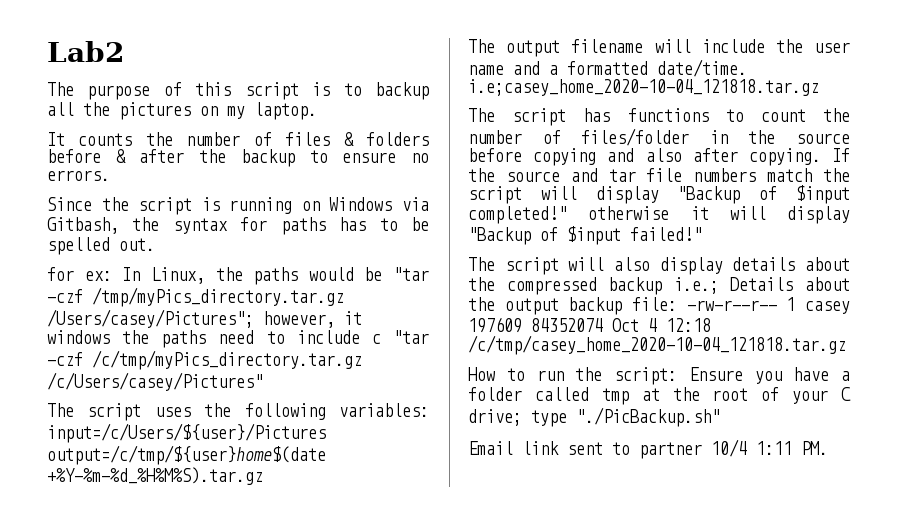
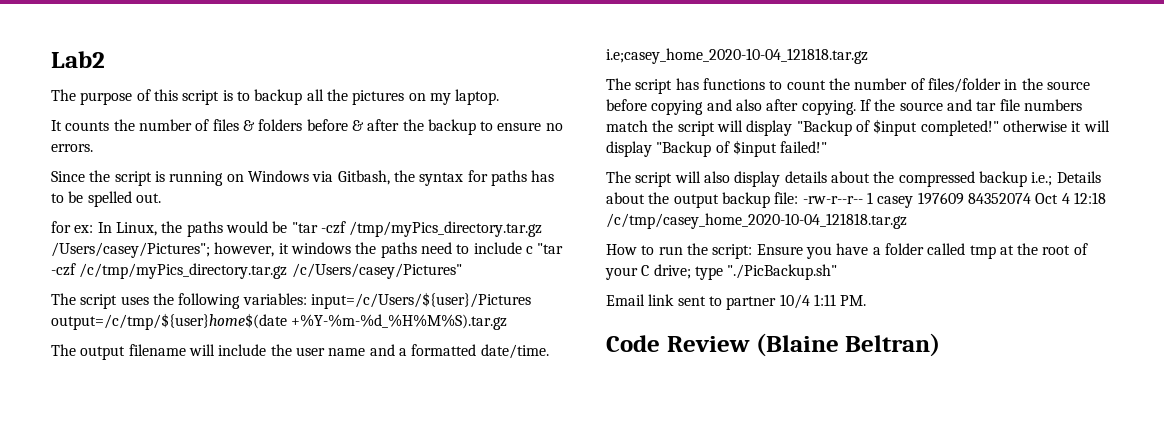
+ Code Review (Blaine Beltran)

